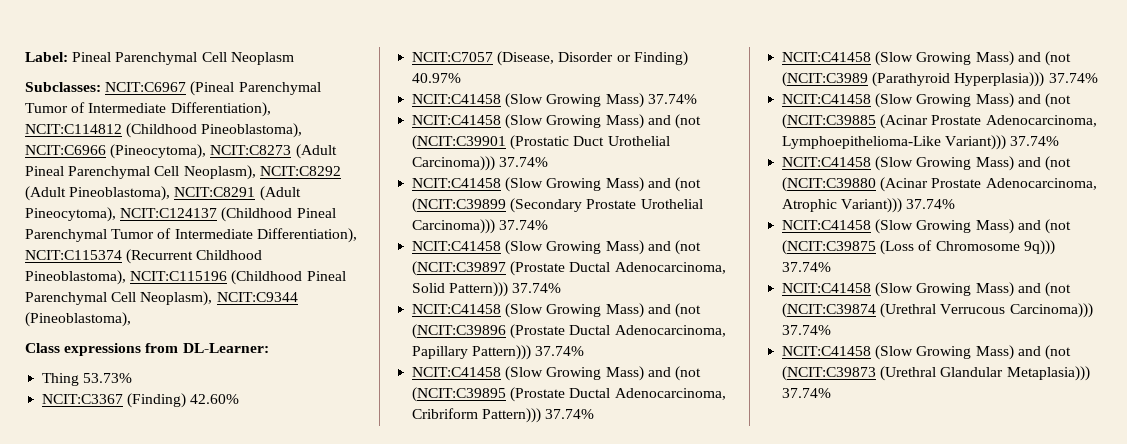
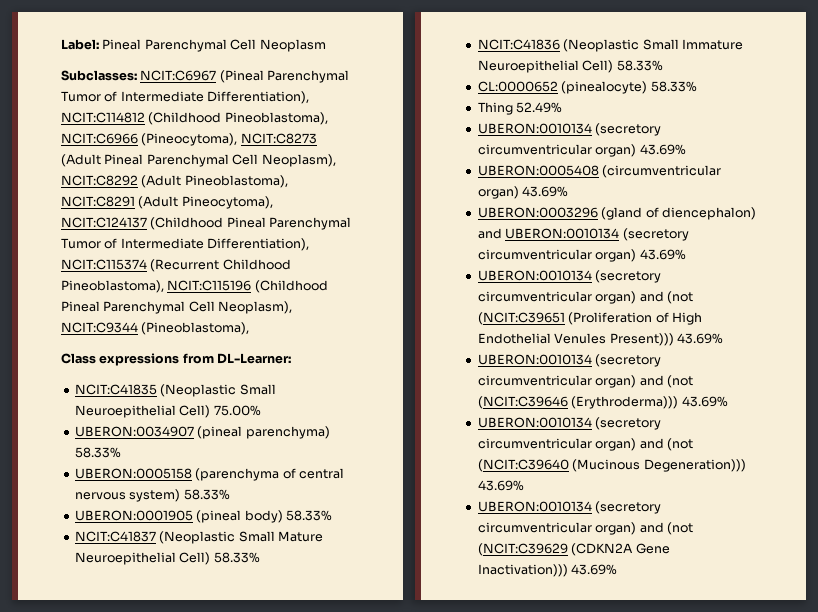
- Thing 53.73%
- NCIT:C3367 (Finding) 42.60%
- NCIT:C7057 (Disease, Disorder or Finding) 40.97%
- NCIT:C41458 (Slow Growing Mass) 37.74%
- NCIT:C41458 (Slow Growing Mass) and (not (NCIT:C39901 (Prostatic Duct Urothelial Carcinoma))) 37.74%
- NCIT:C41458 (Slow Growing Mass) and (not (NCIT:C39899 (Secondary Prostate Urothelial Carcinoma))) 37.74%
- NCIT:C41458 (Slow Growing Mass) and (not (NCIT:C39897 (Prostate Ductal Adenocarcinoma, Solid Pattern))) 37.74%
- NCIT:C41458 (Slow Growing Mass) and (not (NCIT:C39896 (Prostate Ductal Adenocarcinoma, Papillary Pattern))) 37.74%
- NCIT:C41458 (Slow Growing Mass) and (not (NCIT:C39895 (Prostate Ductal Adenocarcinoma, Cribriform Pattern))) 37.74%
- NCIT:C41458 (Slow Growing Mass) and (not (NCIT:C3989 (Parathyroid Hyperplasia))) 37.74%
- NCIT:C41458 (Slow Growing Mass) and (not (NCIT:C39885 (Acinar Prostate Adenocarcinoma, Lymphoepithelioma-Like Variant))) 37.74%
- NCIT:C41458 (Slow Growing Mass) and (not (NCIT:C39880 (Acinar Prostate Adenocarcinoma, Atrophic Variant))) 37.74%
- NCIT:C41458 (Slow Growing Mass) and (not (NCIT:C39875 (Loss of Chromosome 9q))) 37.74%
- NCIT:C41458 (Slow Growing Mass) and (not (NCIT:C39874 (Urethral Verrucous Carcinoma))) 37.74%
- NCIT:C41458 (Slow Growing Mass) and (not (NCIT:C39873 (Urethral Glandular Metaplasia))) 37.74%
+ NCIT:C41835 (Neoplastic Small Neuroepithelial Cell) 75.00%
+ UBERON:0034907 (pineal parenchyma) 58.33%
+ UBERON:0005158 (parenchyma of central nervous system) 58.33%
+ UBERON:0001905 (pineal body) 58.33%
+ NCIT:C41837 (Neoplastic Small Mature Neuroepithelial Cell) 58.33%
+ NCIT:C41836 (Neoplastic Small Immature Neuroepithelial Cell) 58.33%
+ CL:0000652 (pinealocyte) 58.33%
+ Thing 52.49%
+ UBERON:0010134 (secretory circumventricular organ) 43.69%
+ UBERON:0005408 (circumventricular organ) 43.69%
+ UBERON:0003296 (gland of diencephalon) and UBERON:0010134 (secretory circumventricular organ) 43.69%
+ UBERON:0010134 (secretory circumventricular organ) and (not (NCIT:C39651 (Proliferation of High Endothelial Venules Present))) 43.69%
+ UBERON:0010134 (secretory circumventricular organ) and (not (NCIT:C39646 (Erythroderma))) 43.69%
+ UBERON:0010134 (secretory circumventricular organ) and (not (NCIT:C39640 (Mucinous Degeneration))) 43.69%
+ UBERON:0010134 (secretory circumventricular organ) and (not (NCIT:C39629 (CDKN2A Gene Inactivation))) 43.69%

